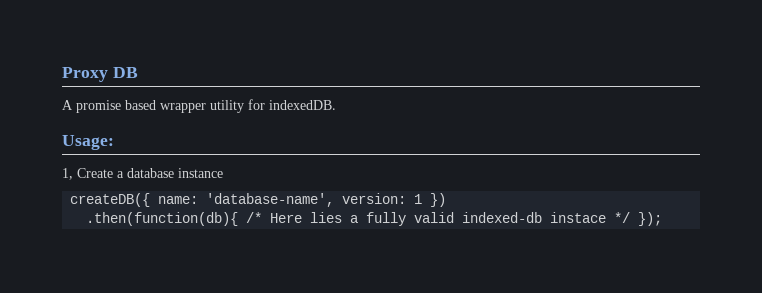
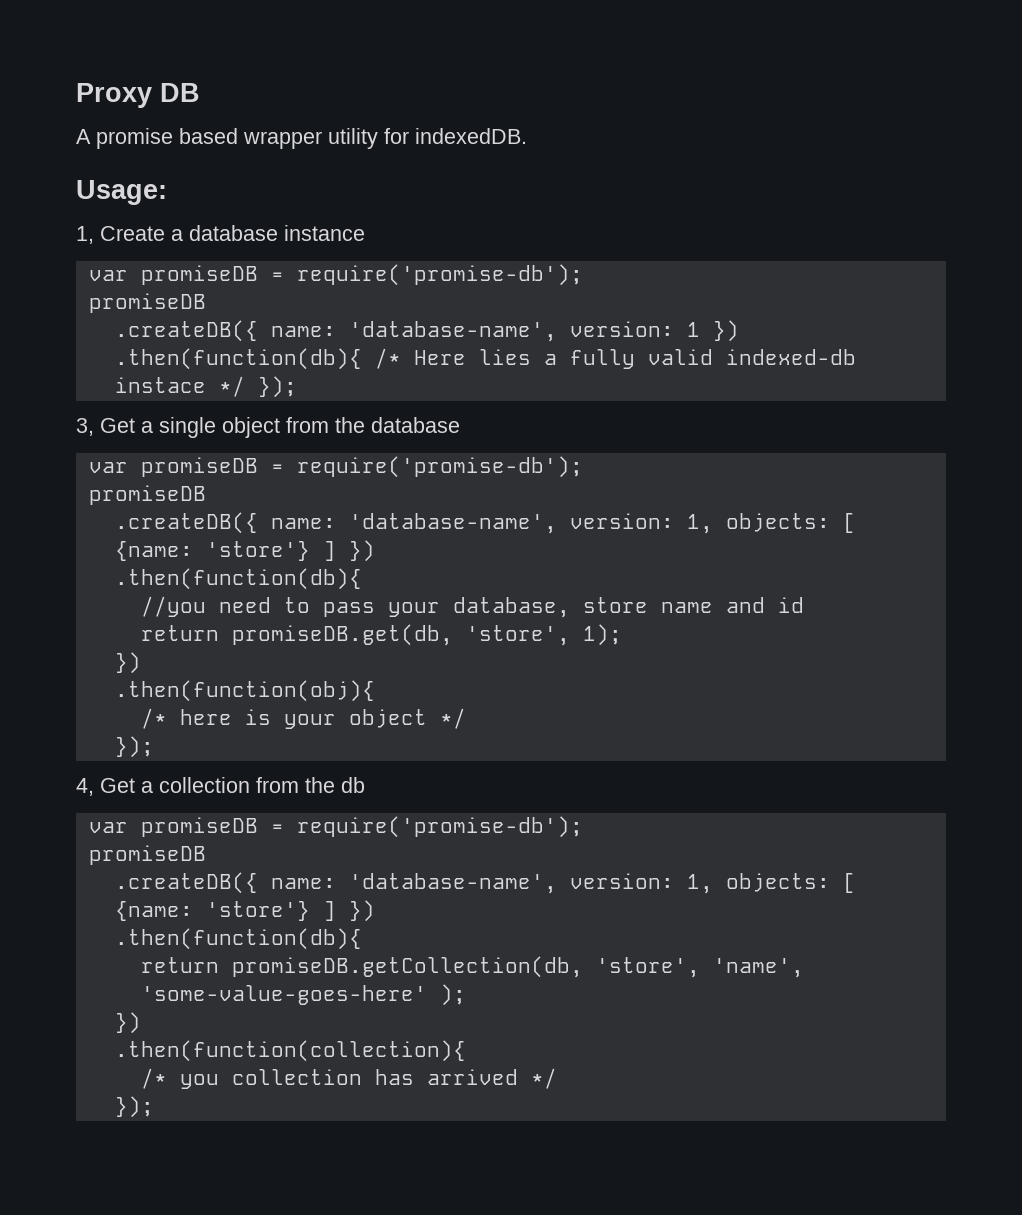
  1, Create a database instance
- createDB({ name: 'database-name', version: 1 })
+ var promiseDB = require('promise-db');
+ promiseDB
+ .createDB({ name: 'database-name', version: 1 })
+ 3, Get a single object from the database
+ var promiseDB = require('promise-db');
+ promiseDB
+ .createDB({ name: 'database-name', version: 1, objects: [ {name: 'store'} ] })
+ .then(function(db){
+ //you need to pass your database, store name and id
+ return promiseDB.get(db, 'store', 1);
+ })
+ .then(function(obj){
+ /* here is your object */
+ });
+ 4, Get a collection from the db
+ var promiseDB = require('promise-db');
+ promiseDB
+ .createDB({ name: 'database-name', version: 1, objects: [ {name: 'store'} ] })
+ .then(function(db){
+ return promiseDB.getCollection(db, 'store', 'name', 'some-value-goes-here' );
+ })
+ .then(function(collection){
+ /* you collection has arrived */
+ });

